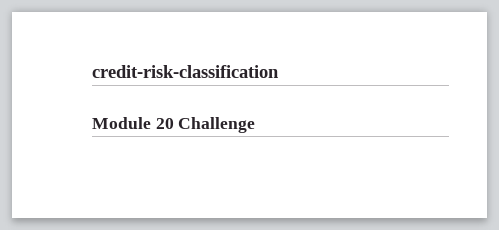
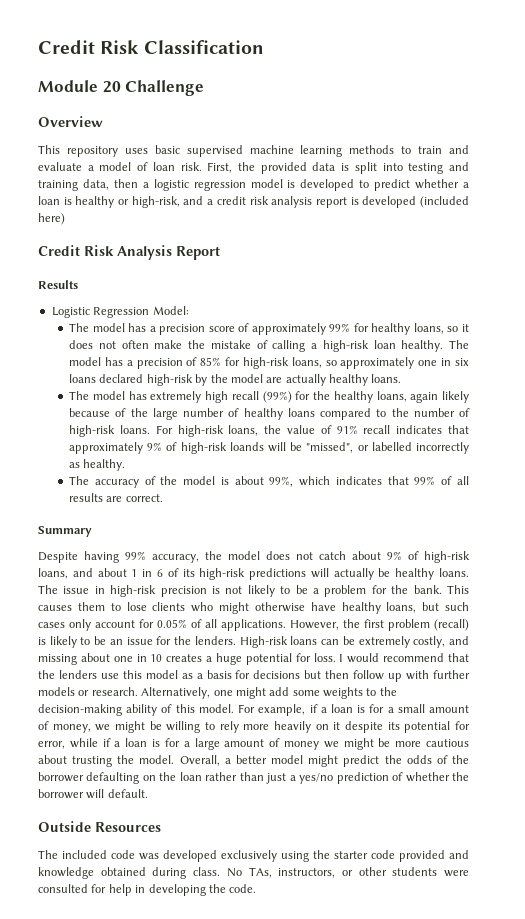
- credit-risk-classification
+ Credit Risk Classification
+ Overview
+ This repository uses basic supervised machine learning methods to train and evaluate a model of loan risk. First, the provided data is split into testing and training data, then a logistic regression model is developed to predict whether a loan is healthy or high-risk, and a credit risk analysis report is developed (included here)
+ Credit Risk Analysis Report
+ Results
+ Logistic Regression Model:
+ The model has a precision score of approximately 99% for healthy loans, so it does not often make the mistake of calling a high-risk loan healthy. The model has a precision of 85% for high-risk loans, so approximately one in six loans declared high-risk by the model are actually healthy loans.
+ The model has extremely high recall (99%) for the healthy loans, again likely because of the large number of healthy loans compared to the number of high-risk loans. For high-risk loans, the value of 91% recall indicates that approximately 9% of high-risk loands will be "missed", or labelled incorrectly as healthy.
+ The accuracy of the model is about 99%, which indicates that 99% of all results are correct.
+ Summary
+ Despite having 99% accuracy, the model does not catch about 9% of high-risk loans, and about 1 in 6 of its high-risk predictions will actually be healthy loans. The issue in high-risk precision is not likely to be a problem for the bank. This causes them to lose clients who might otherwise have healthy loans, but such cases only account for 0.05% of all applications. However, the first problem (recall) is likely to be an issue for the lenders. High-risk loans can be extremely costly, and missing about one in 10 creates a huge potential for loss. I would recommend that the lenders use this model as a basis for decisions but then follow up with further models or research. Alternatively, one might add some weights to the decision-making ability of this model. For example, if a loan is for a small amount of money, we might be willing to rely more heavily on it despite its potential for error, while if a loan is for a large amount of money we might be more cautious about trusting the model. Overall, a better model might predict the odds of the borrower defaulting on the loan rather than just a yes/no prediction of whether the borrower will default.
+ Outside Resources
+ The included code was developed exclusively using the starter code provided and knowledge obtained during class. No TAs, instructors, or other students were consulted for help in developing the code.

